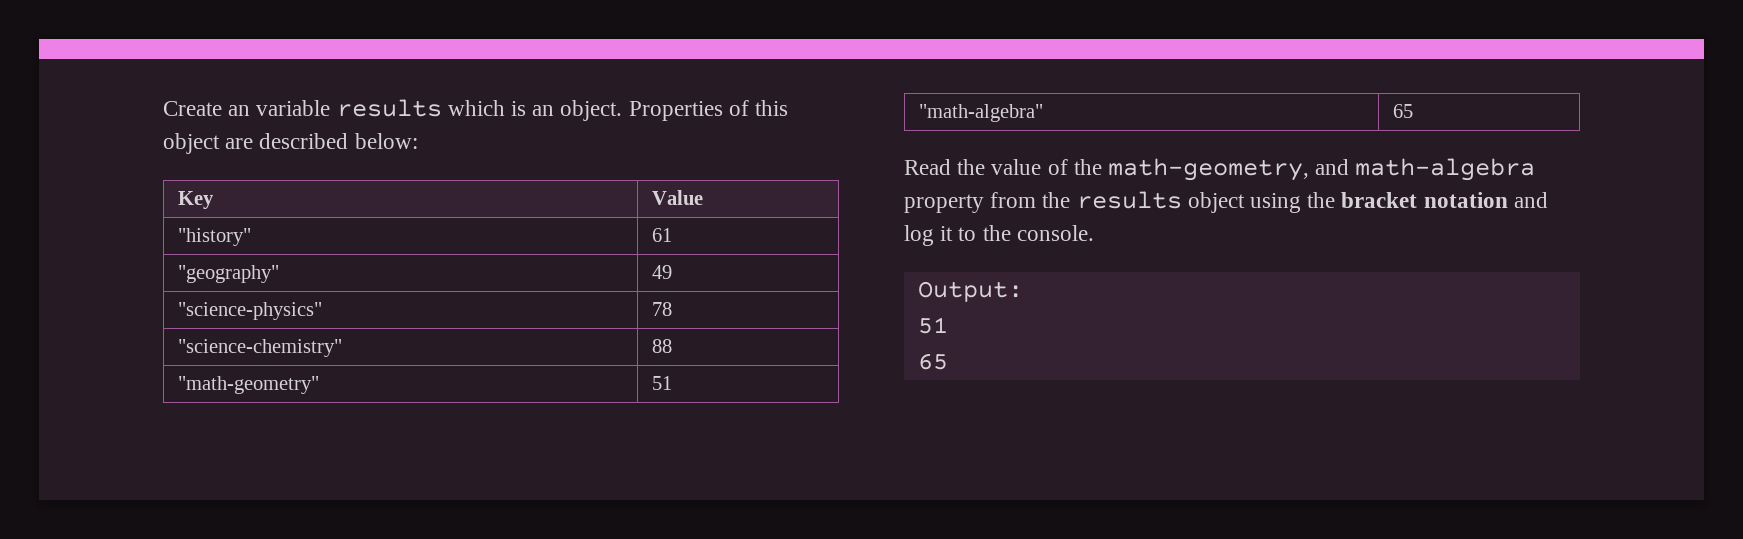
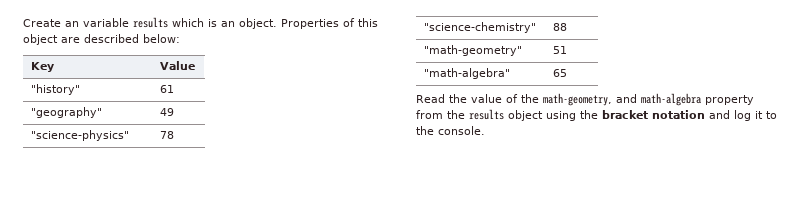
- Output:
- 51
- 65

